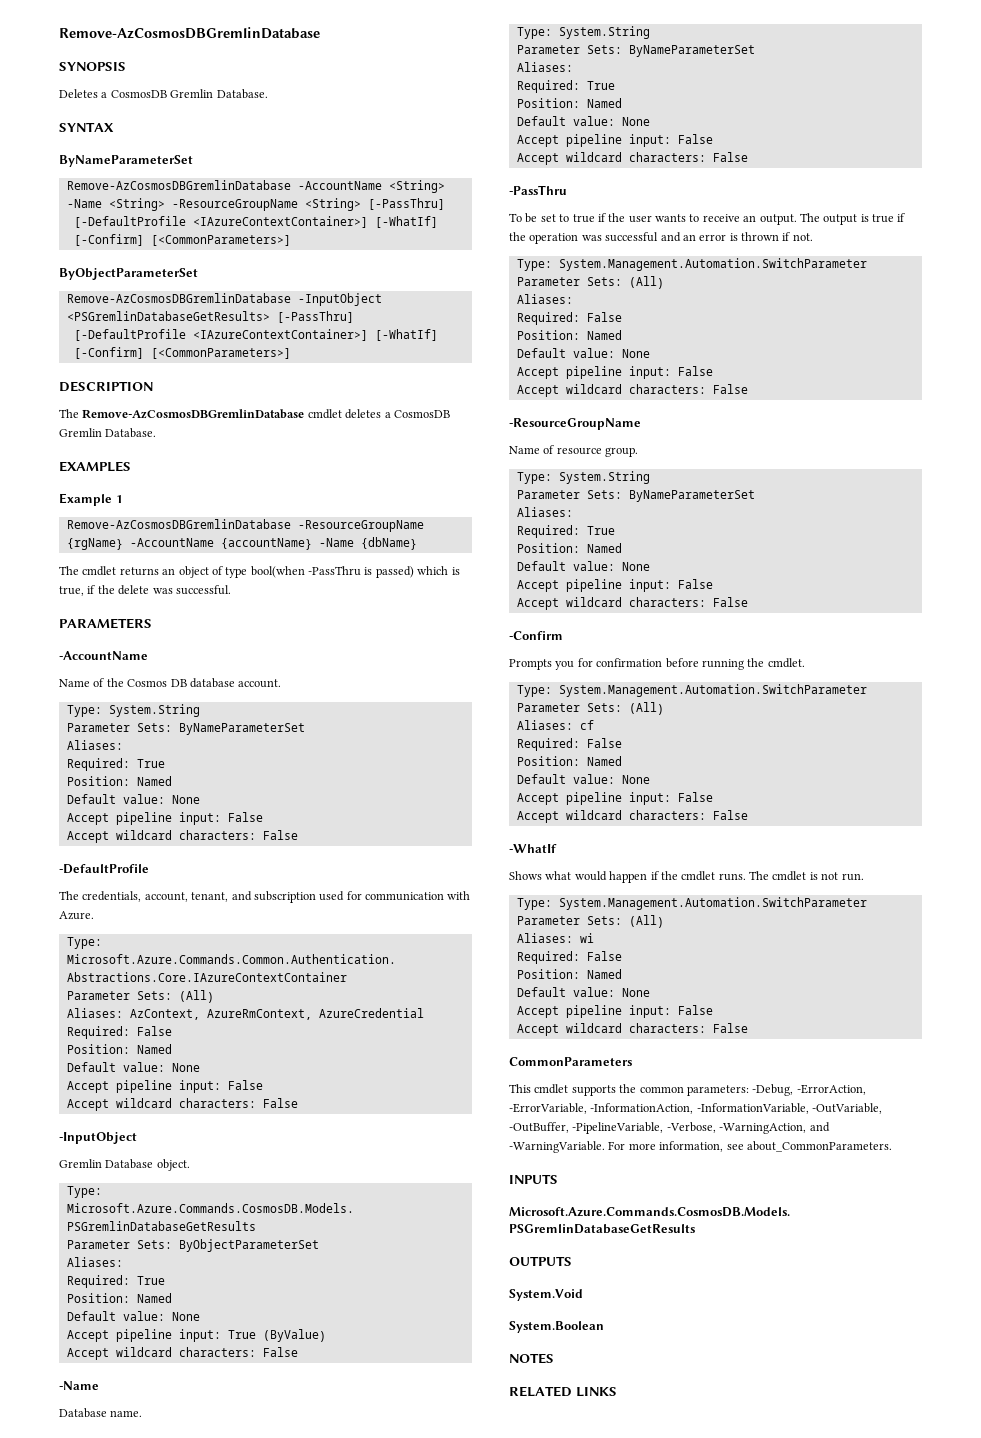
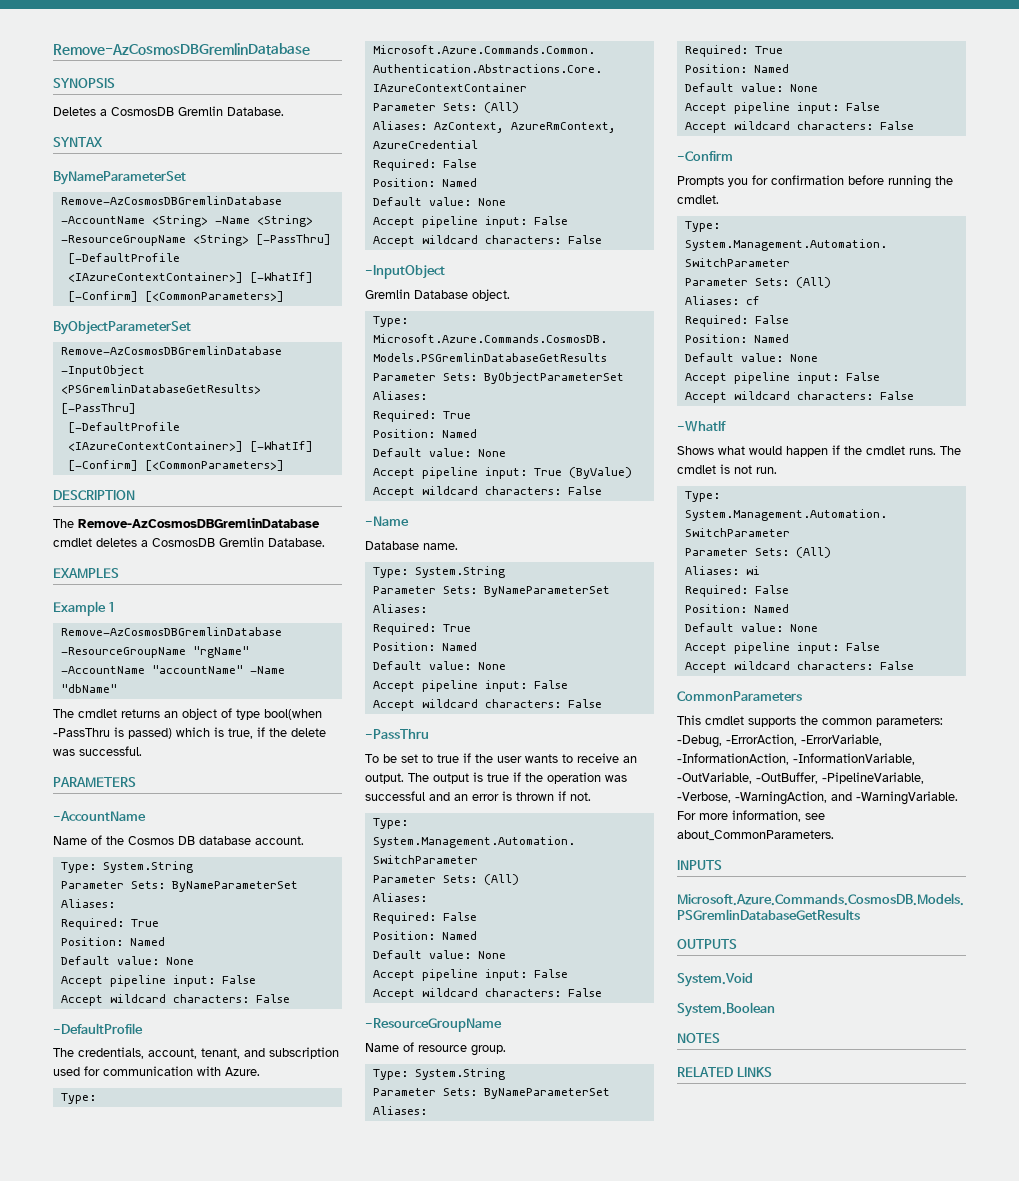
- Remove-AzCosmosDBGremlinDatabase -ResourceGroupName {rgName} -AccountName {accountName} -Name {dbName}
+ Remove-AzCosmosDBGremlinDatabase -ResourceGroupName "rgName" -AccountName "accountName" -Name "dbName"

